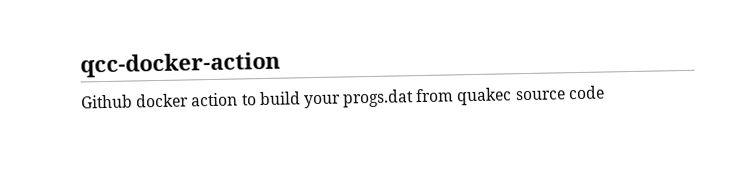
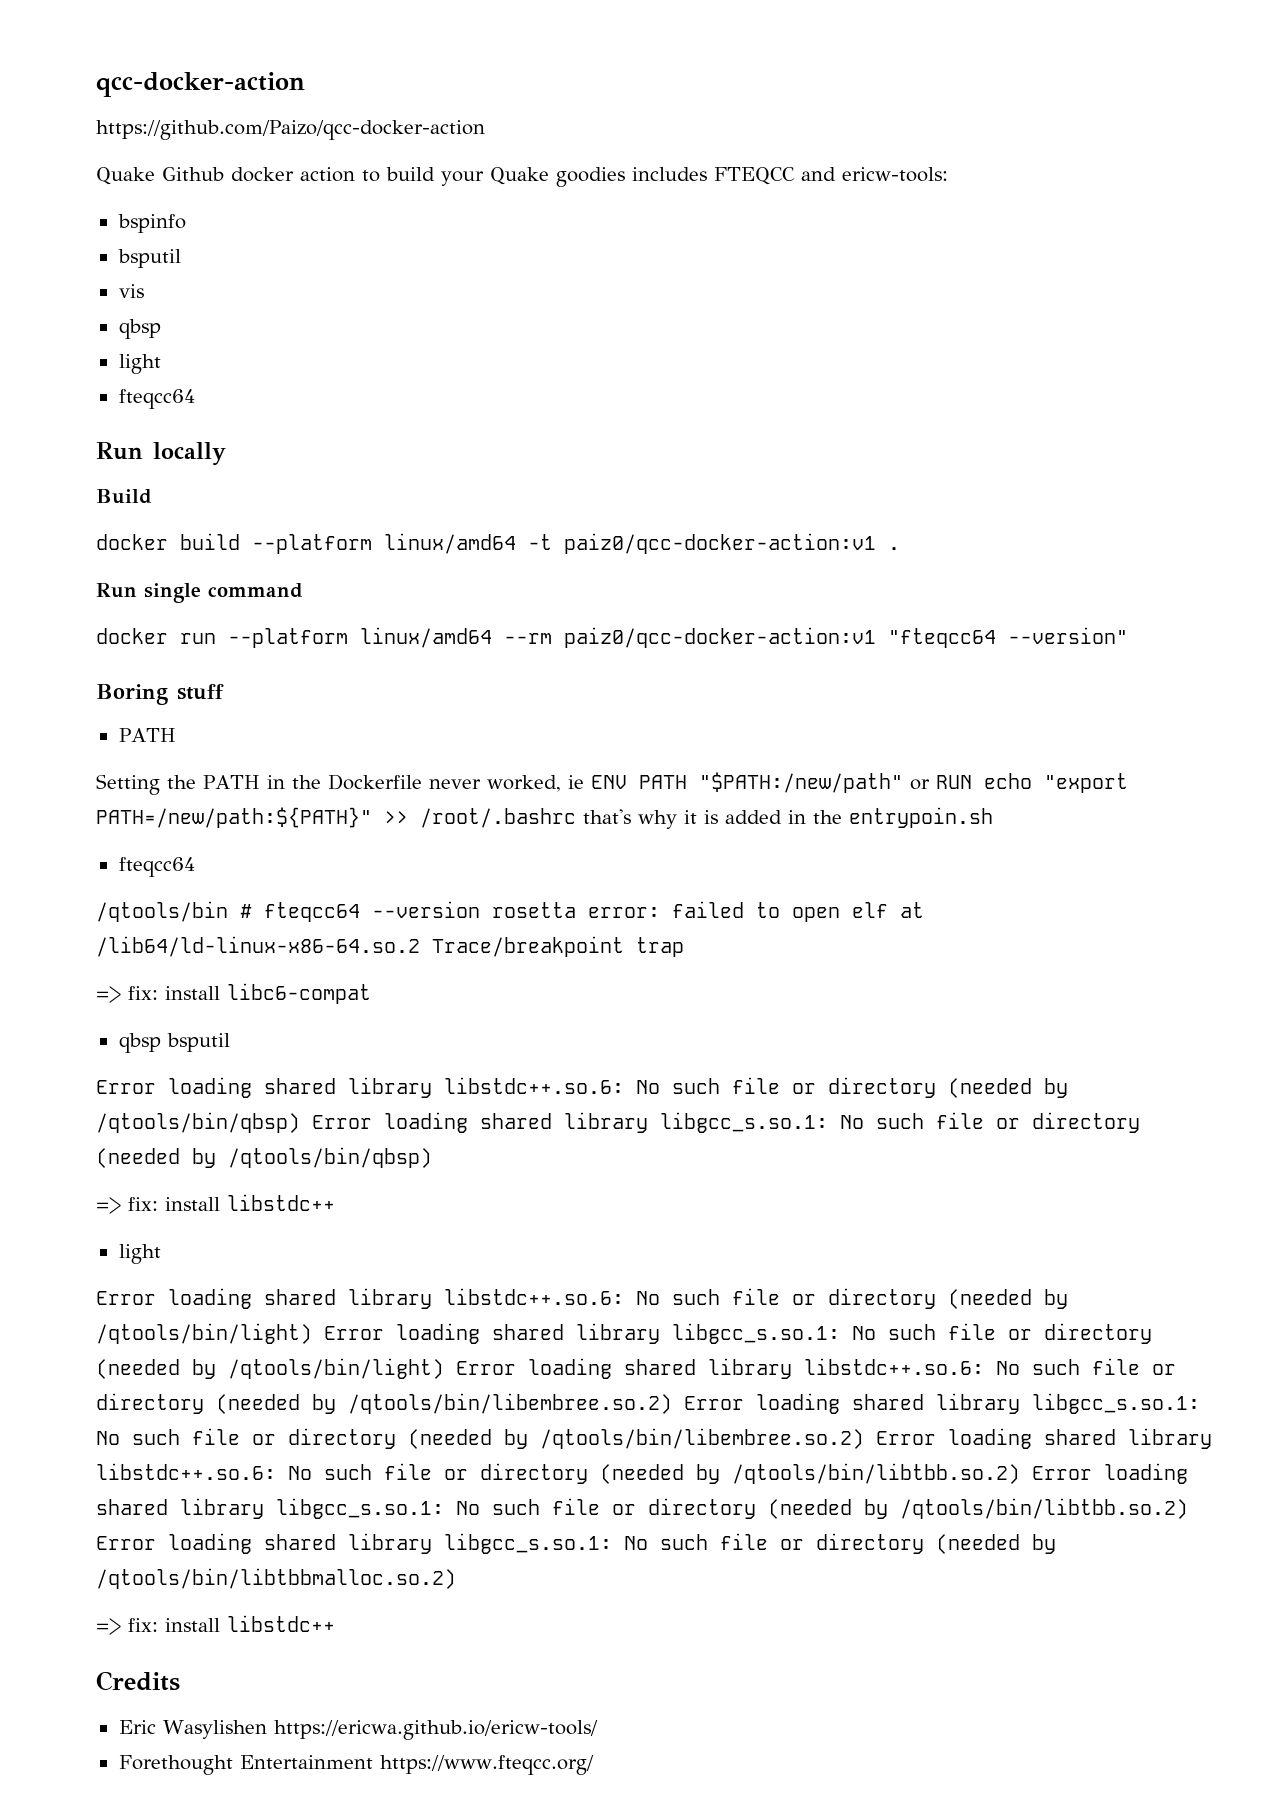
- Github docker action to build your progs.dat from quakec source code
+ https://github.com/Paizo/qcc-docker-action
+ Quake Github docker action to build your Quake goodies includes FTEQCC and ericw-tools:
+ bspinfo
+ bsputil
+ vis
+ qbsp
+ light
+ fteqcc64
+ Run locally
+ Build
+ docker build --platform linux/amd64 -t paiz0/qcc-docker-action:v1 .
+ Run single command
+ docker run --platform linux/amd64 --rm paiz0/qcc-docker-action:v1 "fteqcc64 --version"
+ Boring stuff
+ PATH
+ Setting the PATH in the Dockerfile never worked, ie ENV PATH "$PATH:/new/path" or RUN echo "export PATH=/new/path:${PATH}" >> /root/.bashrc that's why it is added in the entrypoin.sh
+ fteqcc64
+ /qtools/bin # fteqcc64 --version rosetta error: failed to open elf at /lib64/ld-linux-x86-64.so.2 Trace/breakpoint trap
+ => fix: install libc6-compat
+ qbsp bsputil
+ Error loading shared library libstdc++.so.6: No such file or directory (needed by /qtools/bin/qbsp) Error loading shared library libgcc_s.so.1: No such file or directory (needed by /qtools/bin/qbsp)
+ => fix: install libstdc++
+ light
+ Error loading shared library libstdc++.so.6: No such file or directory (needed by /qtools/bin/light) Error loading shared library libgcc_s.so.1: No such file or directory (needed by /qtools/bin/light) Error loading shared library libstdc++.so.6: No such file or directory (needed by /qtools/bin/libembree.so.2) Error loading shared library libgcc_s.so.1: No such file or directory (needed by /qtools/bin/libembree.so.2) Error loading shared library libstdc++.so.6: No such file or directory (needed by /qtools/bin/libtbb.so.2) Error loading shared library libgcc_s.so.1: No such file or directory (needed by /qtools/bin/libtbb.so.2) Error loading shared library libgcc_s.so.1: No such file or directory (needed by /qtools/bin/libtbbmalloc.so.2)
+ => fix: install libstdc++
+ Credits
+ Eric Wasylishen https://ericwa.github.io/ericw-tools/
+ Forethought Entertainment https://www.fteqcc.org/

